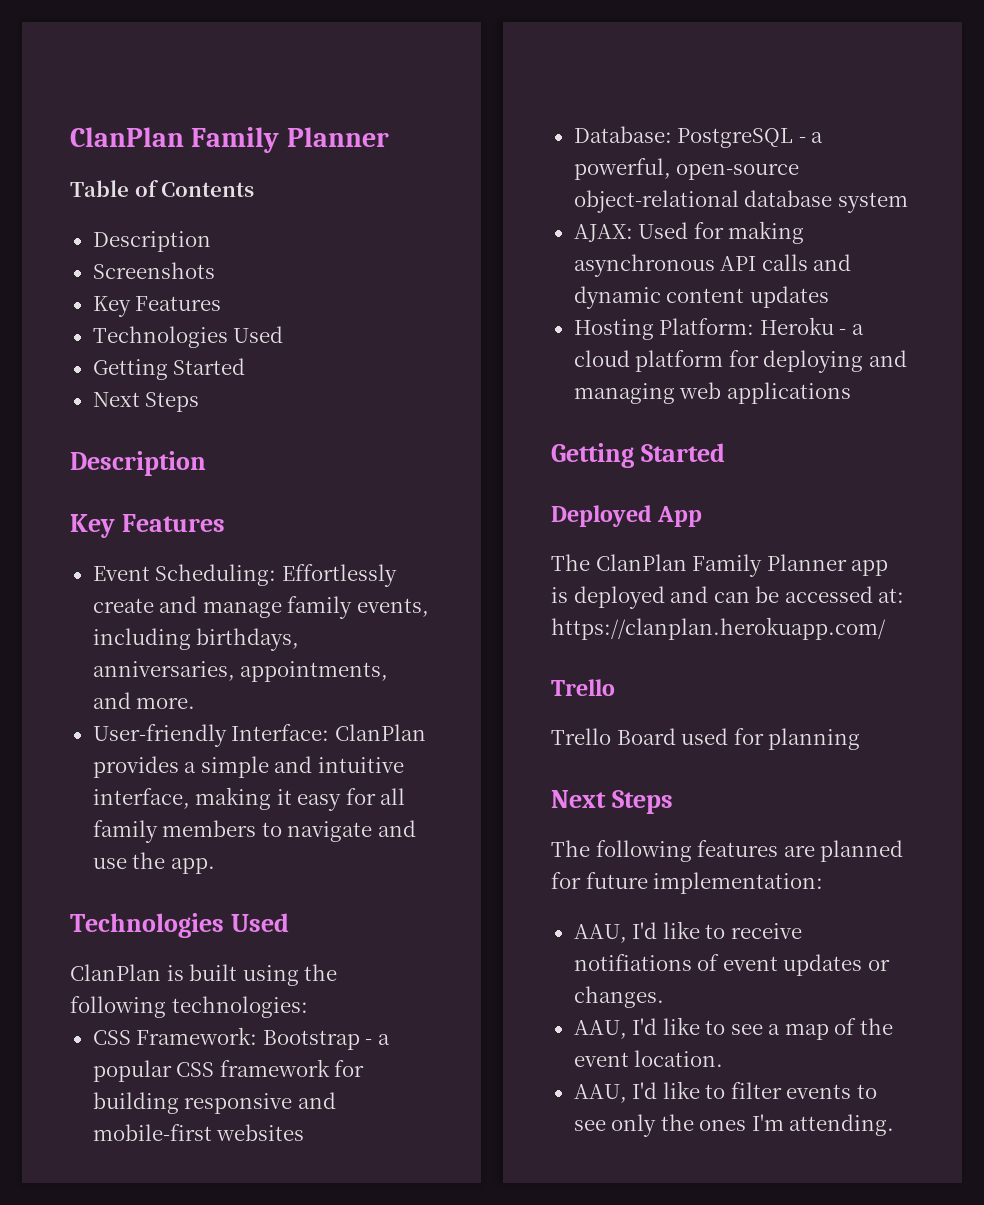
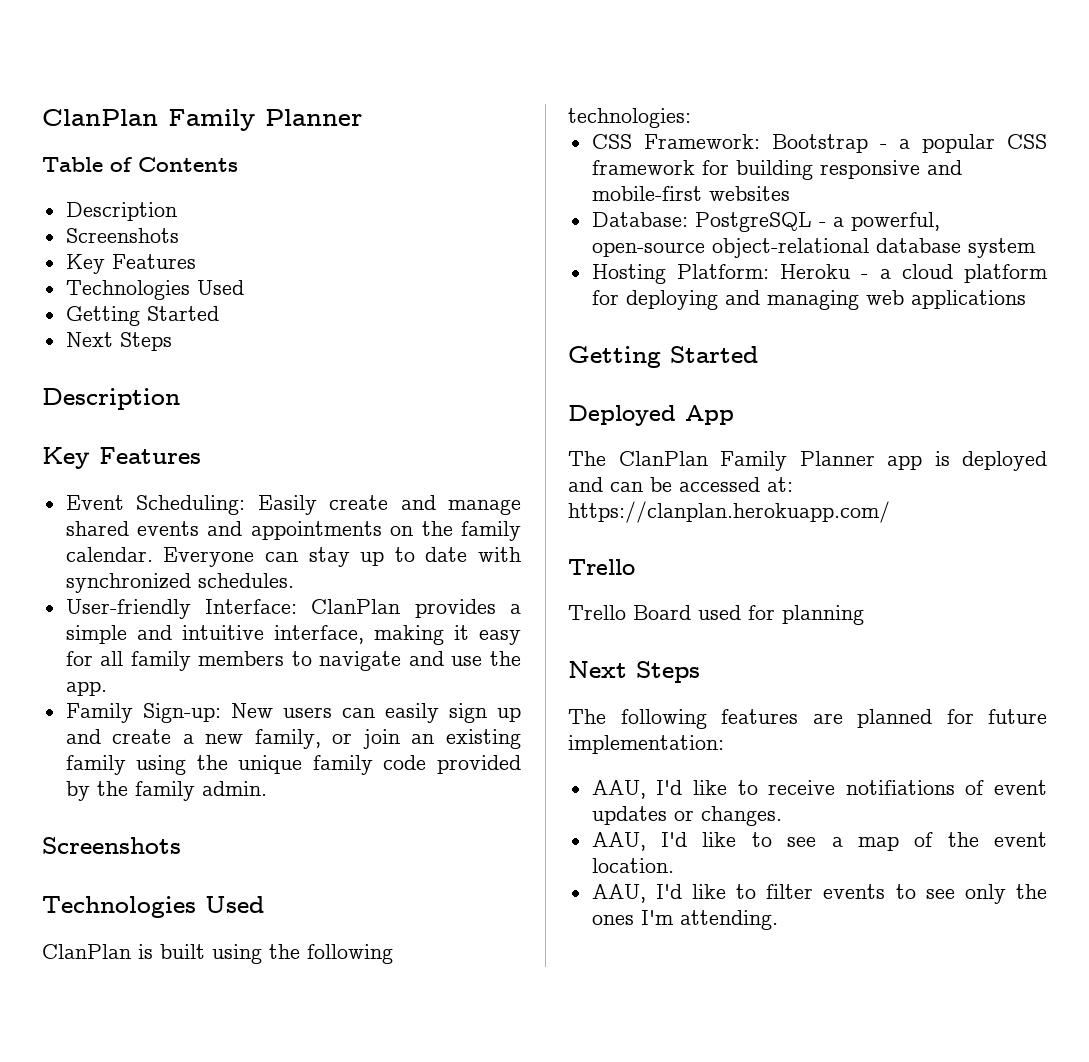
- Event Scheduling: Effortlessly create and manage family events, including birthdays, anniversaries, appointments, and more.
+ Event Scheduling: Easily create and manage shared events and appointments on the family calendar. Everyone can stay up to date with synchronized schedules.
+ Family Sign-up: New users can easily sign up and create a new family, or join an existing family using the unique family code provided by the family admin.
+ Screenshots
- AJAX: Used for making asynchronous API calls and dynamic content updates

